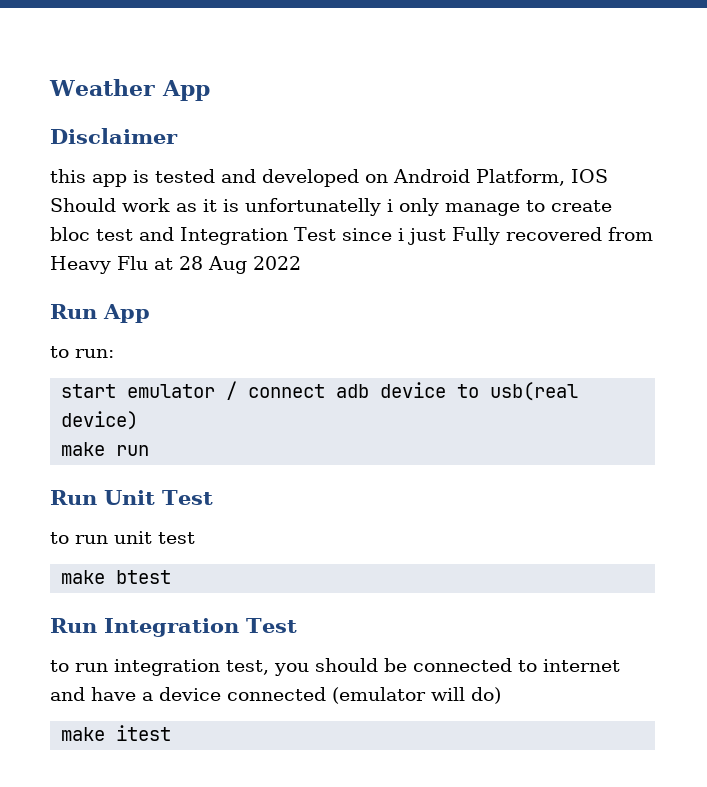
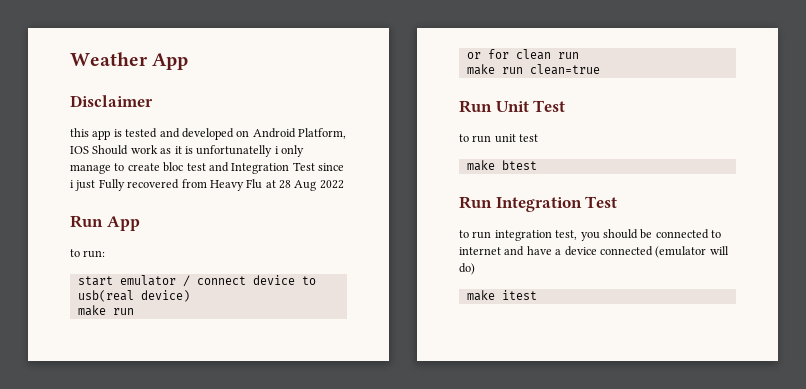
- start emulator / connect adb device to usb(real device)
+ start emulator / connect device to usb(real device)
+ or for clean run
+ make run clean=true

